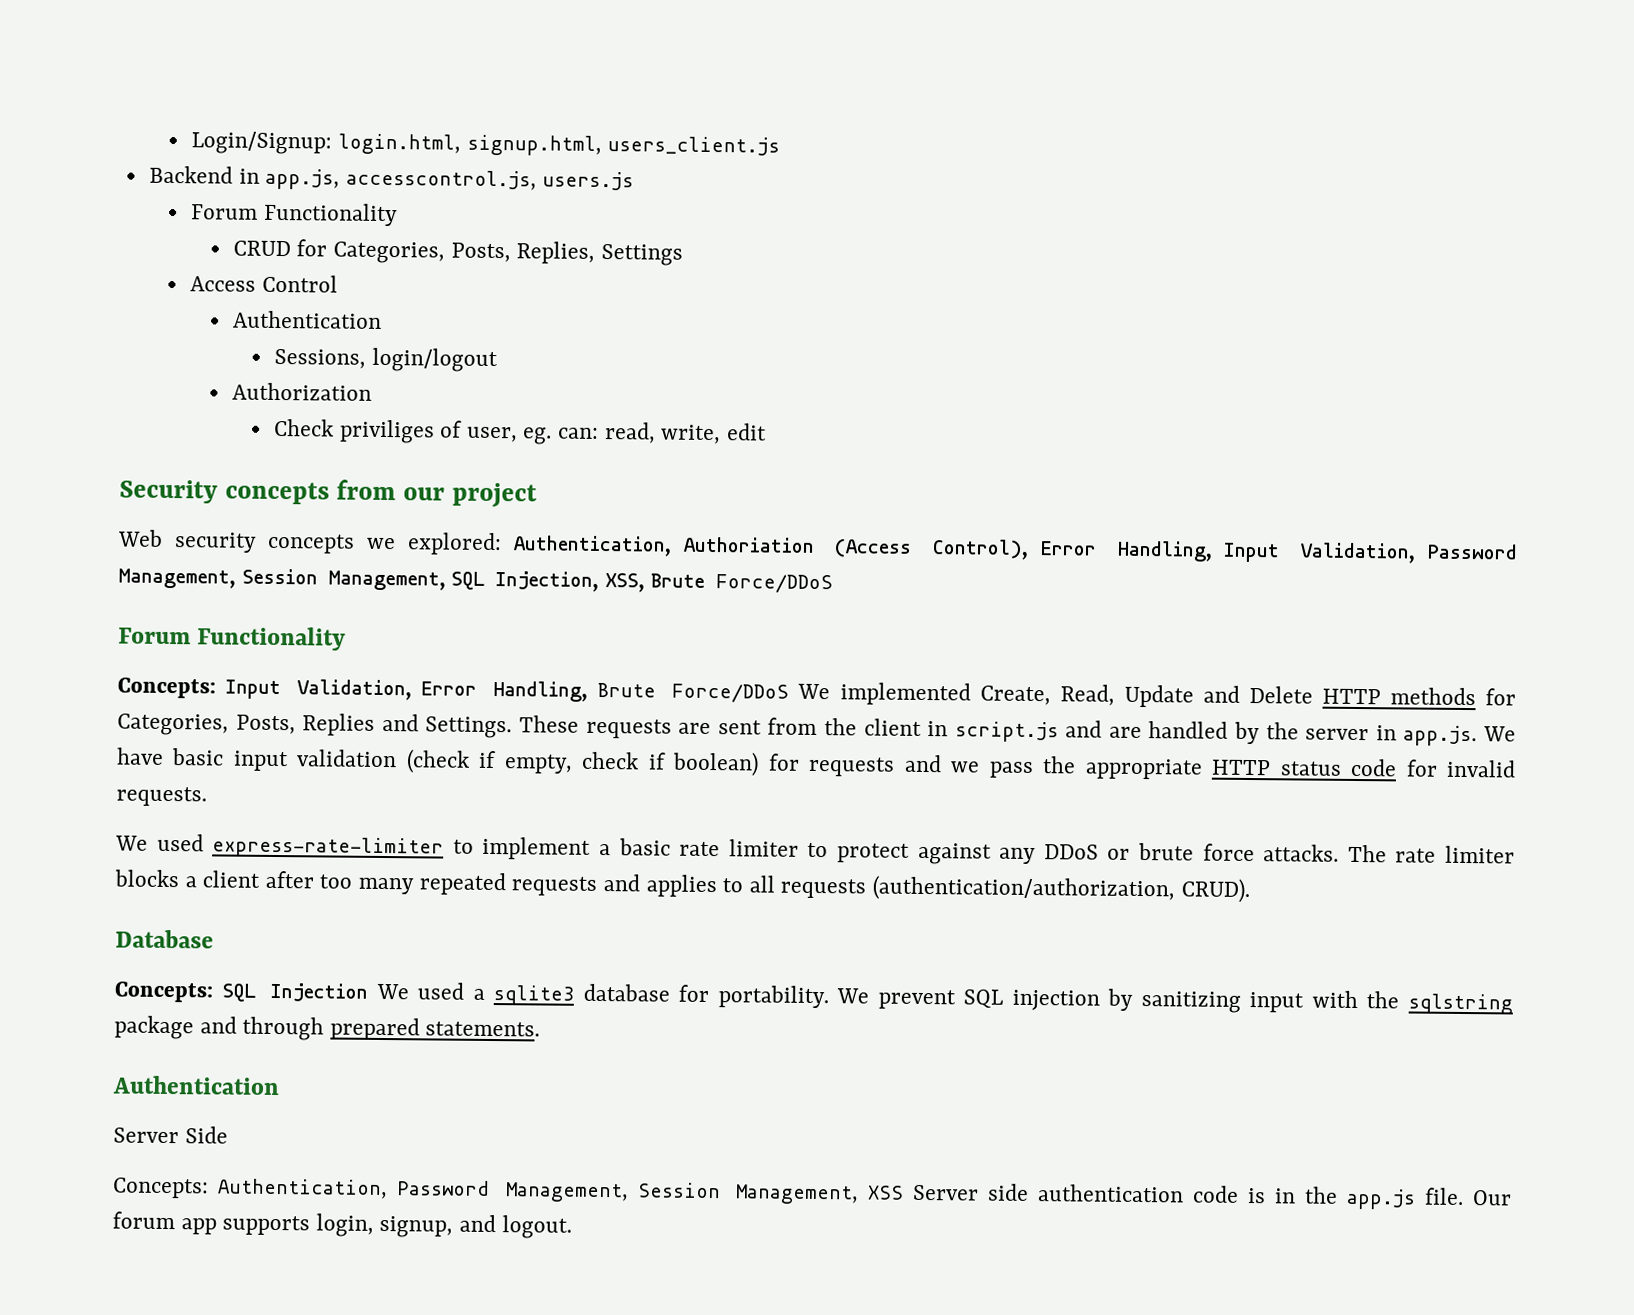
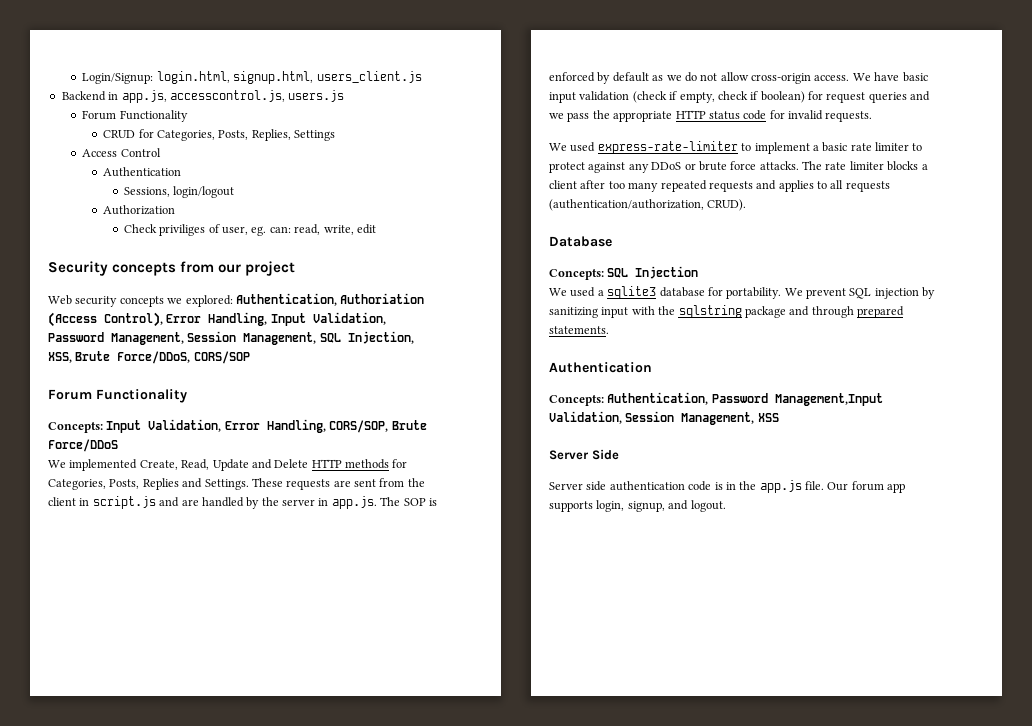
- Web security concepts we explored: Authentication, Authoriation (Access Control), Error Handling, Input Validation, Password Management, Session Management, SQL Injection, XSS, Brute Force/DDoS
+ Web security concepts we explored: Authentication, Authoriation (Access Control), Error Handling, Input Validation, Password Management, Session Management, SQL Injection, XSS, Brute Force/DDoS, CORS/SOP
- Concepts: Input Validation, Error Handling, Brute Force/DDoS We implemented Create, Read, Update and Delete HTTP methods for Categories, Posts, Replies and Settings.
+ Concepts: Input Validation, Error Handling, CORS/SOP, Brute Force/DDoS
+ We implemented Create, Read, Update and Delete HTTP methods for Categories, Posts, Replies and Settings.
- These requests are sent from the client in script.js and are handled by the server in app.js. We have basic input validation (check if empty, check if boolean) for requests and we pass the appropriate HTTP status code for invalid requests.
+ These requests are sent from the client in script.js and are handled by the server in app.js. The SOP is enforced by default as we do not allow cross-origin access. We have basic input validation (check if empty, check if boolean) for request queries and we pass the appropriate HTTP status code for invalid requests.
- Concepts: SQL Injection We used a sqlite3 database for portability.
+ Concepts: SQL Injection
+ We used a sqlite3 database for portability.
+ Concepts: Authentication, Password Management,Input Validation, Session Management, XSS
  Server Side
- Concepts: Authentication, Password Management, Session Management, XSS Server side authentication code is in the app.js file.
+ Server side authentication code is in the app.js file.

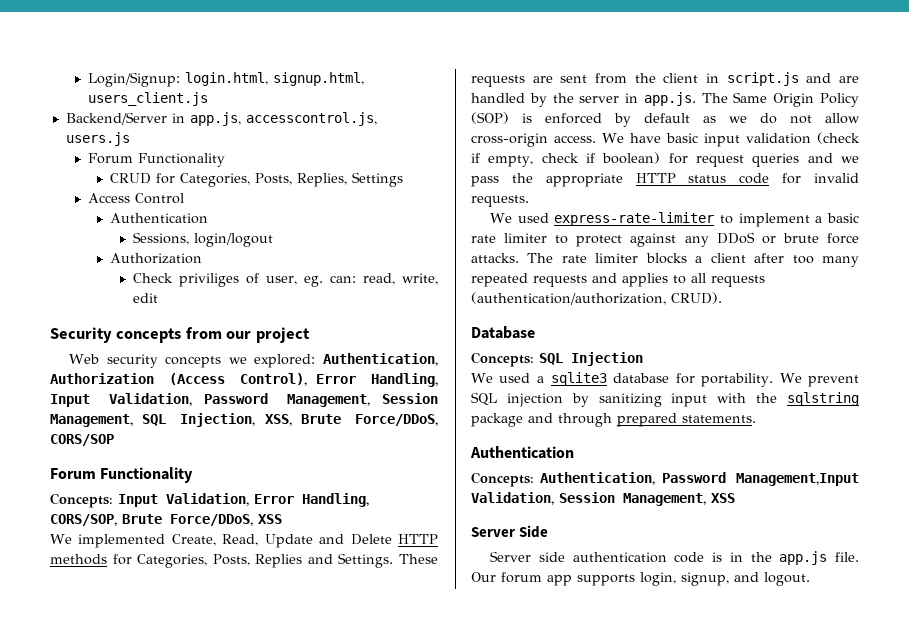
- Backend in app.js, accesscontrol.js, users.js
+ Backend/Server in app.js, accesscontrol.js, users.js
- Web security concepts we explored: Authentication, Authoriation (Access Control), Error Handling, Input Validation, Password Management, Session Management, SQL Injection, XSS, Brute Force/DDoS, CORS/SOP
+ Web security concepts we explored: Authentication, Authorization (Access Control), Error Handling, Input Validation, Password Management, Session Management, SQL Injection, XSS, Brute Force/DDoS, CORS/SOP
- Concepts: Input Validation, Error Handling, CORS/SOP, Brute Force/DDoS
+ Concepts: Input Validation, Error Handling, CORS/SOP, Brute Force/DDoS, XSS
- These requests are sent from the client in script.js and are handled by the server in app.js. The SOP is enforced by default as we do not allow cross-origin access.
+ These requests are sent from the client in script.js and are handled by the server in app.js. The Same Origin Policy (SOP) is enforced by default as we do not allow cross-origin access.

